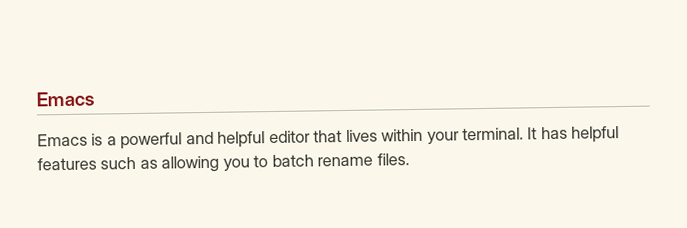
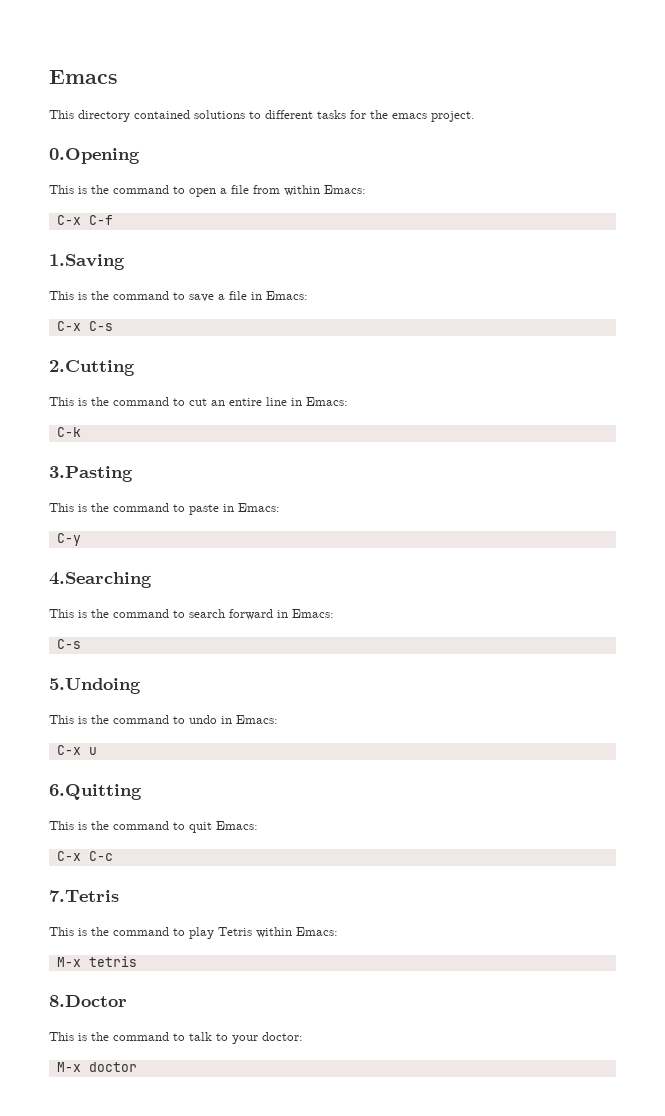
- Emacs is a powerful and helpful editor that lives within your terminal. It has helpful features such as allowing you to batch rename files.
+ This directory contained solutions to different tasks for the emacs project.
+ 0.Opening
+ This is the command to open a file from within Emacs:
+ C-x C-f
+ 1.Saving
+ This is the command to save a file in Emacs:
+ C-x C-s
+ 2.Cutting
+ This is the command to cut an entire line in Emacs:
+ C-k
+ 3.Pasting
+ This is the command to paste in Emacs:
+ C-y
+ 4.Searching
+ This is the command to search forward in Emacs:
+ C-s
+ 5.Undoing
+ This is the command to undo in Emacs:
+ C-x u
+ 6.Quitting
+ This is the command to quit Emacs:
+ C-x C-c
+ 7.Tetris
+ This is the command to play Tetris within Emacs:
+ M-x tetris
+ 8.Doctor
+ This is the command to talk to your doctor:
+ M-x doctor

